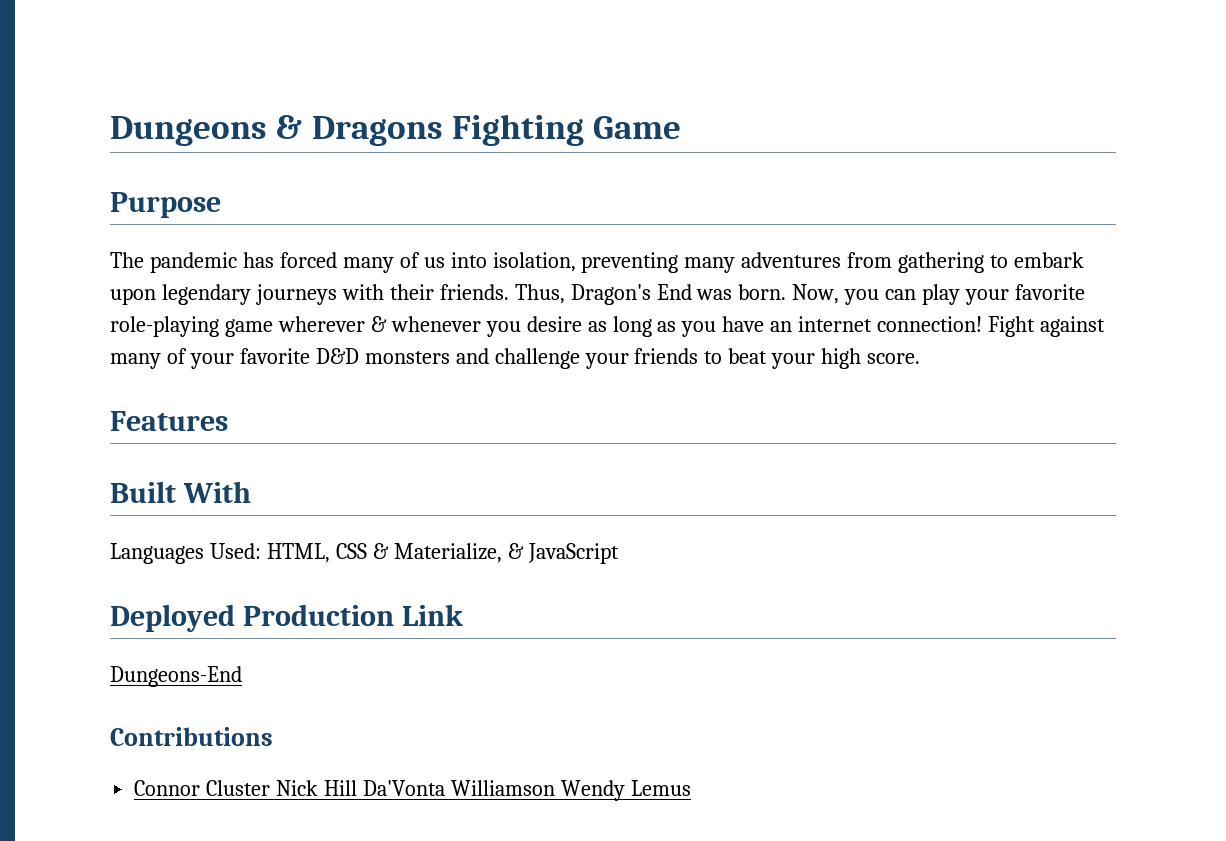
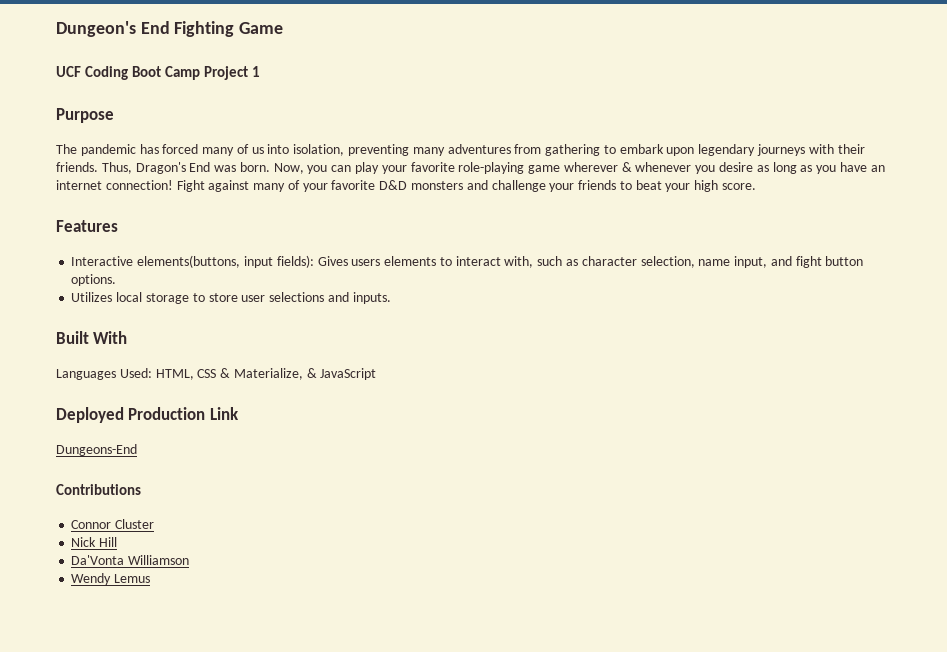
- Dungeons & Dragons Fighting Game
+ Dungeon's End Fighting Game
+ UCF Coding Boot Camp Project 1
+ Interactive elements(buttons, input fields): Gives users elements to interact with, such as character selection, name input, and fight button options.
+ Utilizes local storage to store user selections and inputs.
- Connor Cluster Nick Hill Da'Vonta Williamson Wendy Lemus
+ Connor Cluster
+ Nick Hill
+ Da'Vonta Williamson
+ Wendy Lemus

